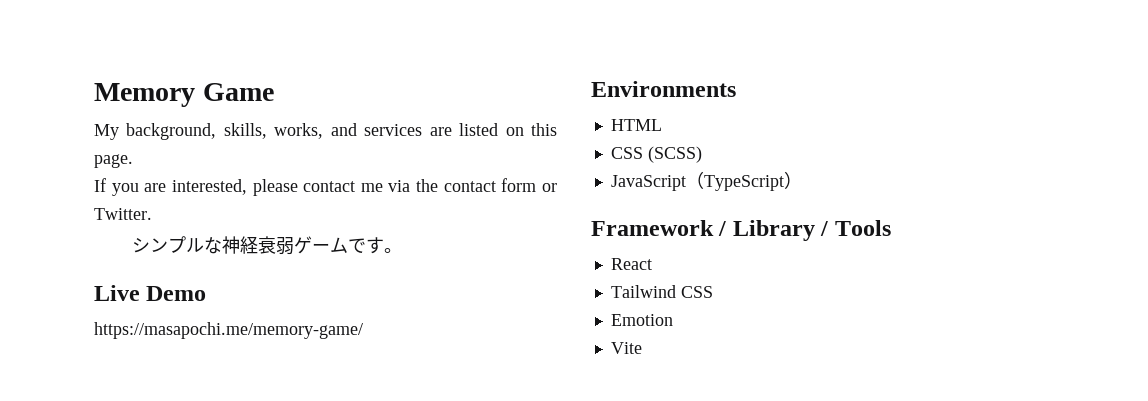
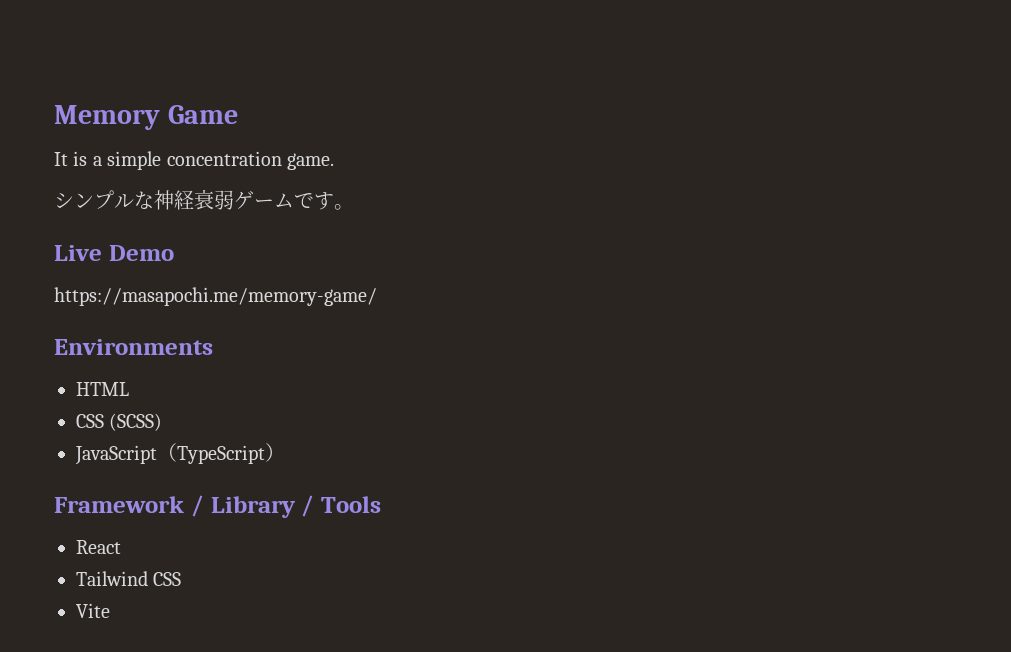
- My background, skills, works, and services are listed on this page.
- If you are interested, please contact me via the contact form or Twitter.
+ It is a simple concentration game.
- Emotion

